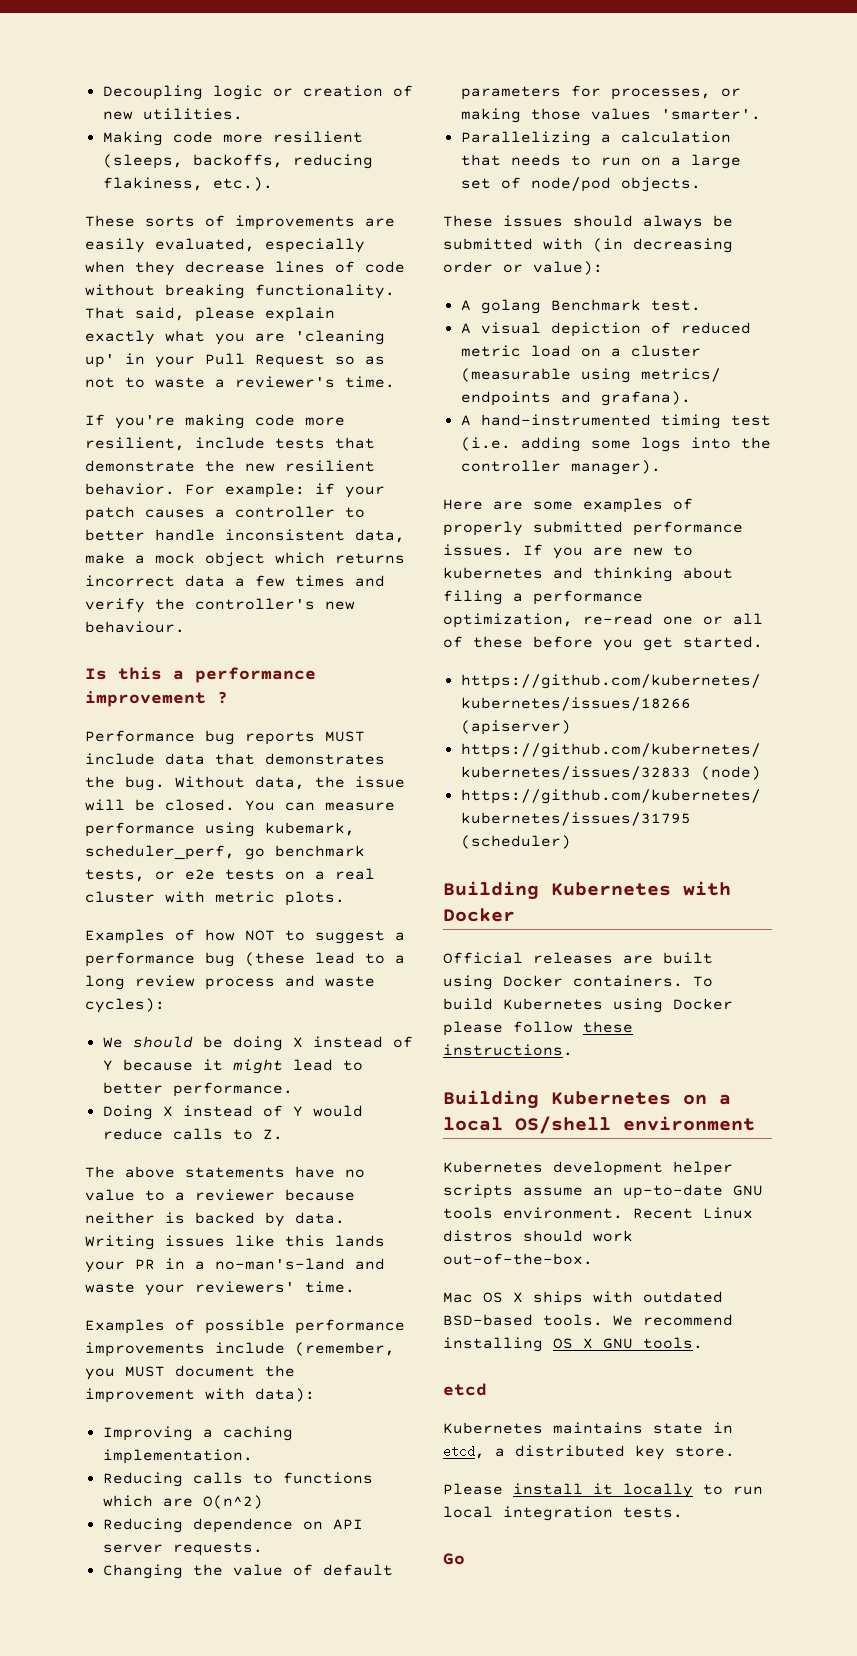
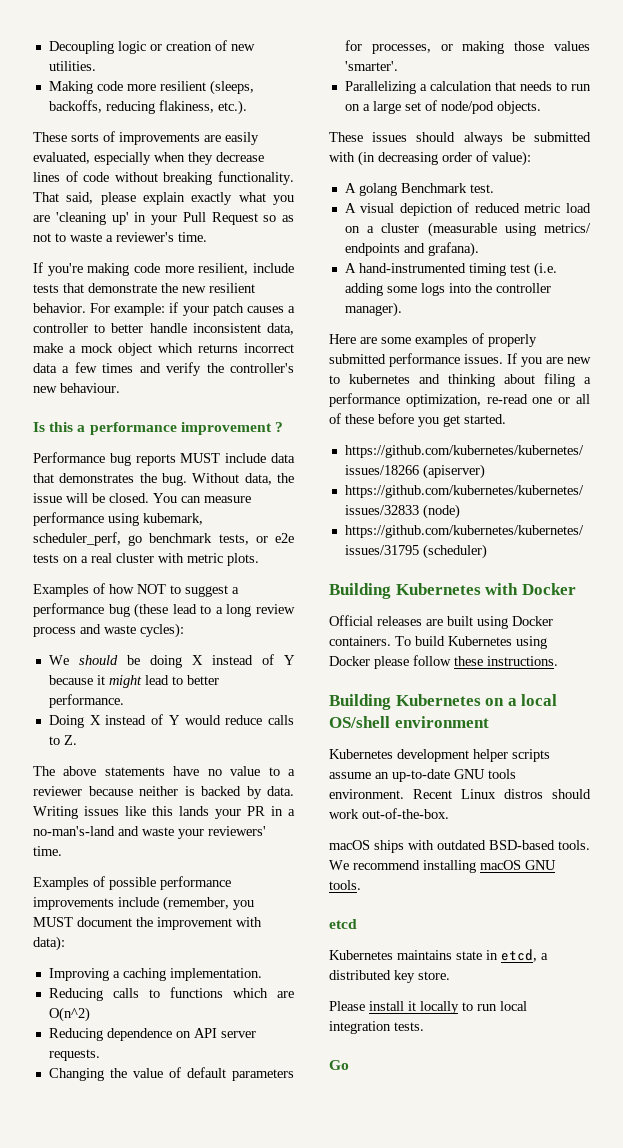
- These issues should always be submitted with (in decreasing order or value):
+ These issues should always be submitted with (in decreasing order of value):
- Mac OS X ships with outdated BSD-based tools.
+ macOS ships with outdated BSD-based tools.
- We recommend installing OS X GNU tools.
+ We recommend installing macOS GNU tools.

